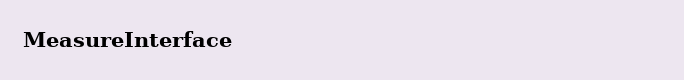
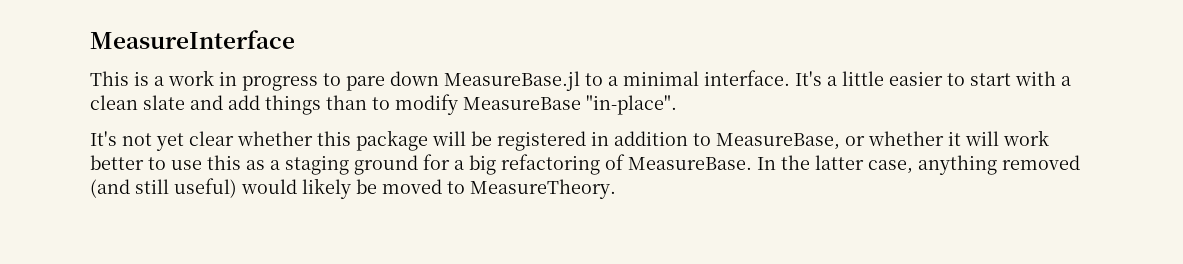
+ This is a work in progress to pare down MeasureBase.jl to a minimal interface. It's a little easier to start with a clean slate and add things than to modify MeasureBase "in-place".
+ It's not yet clear whether this package will be registered in addition to MeasureBase, or whether it will work better to use this as a staging ground for a big refactoring of MeasureBase. In the latter case, anything removed (and still useful) would likely be moved to MeasureTheory.

